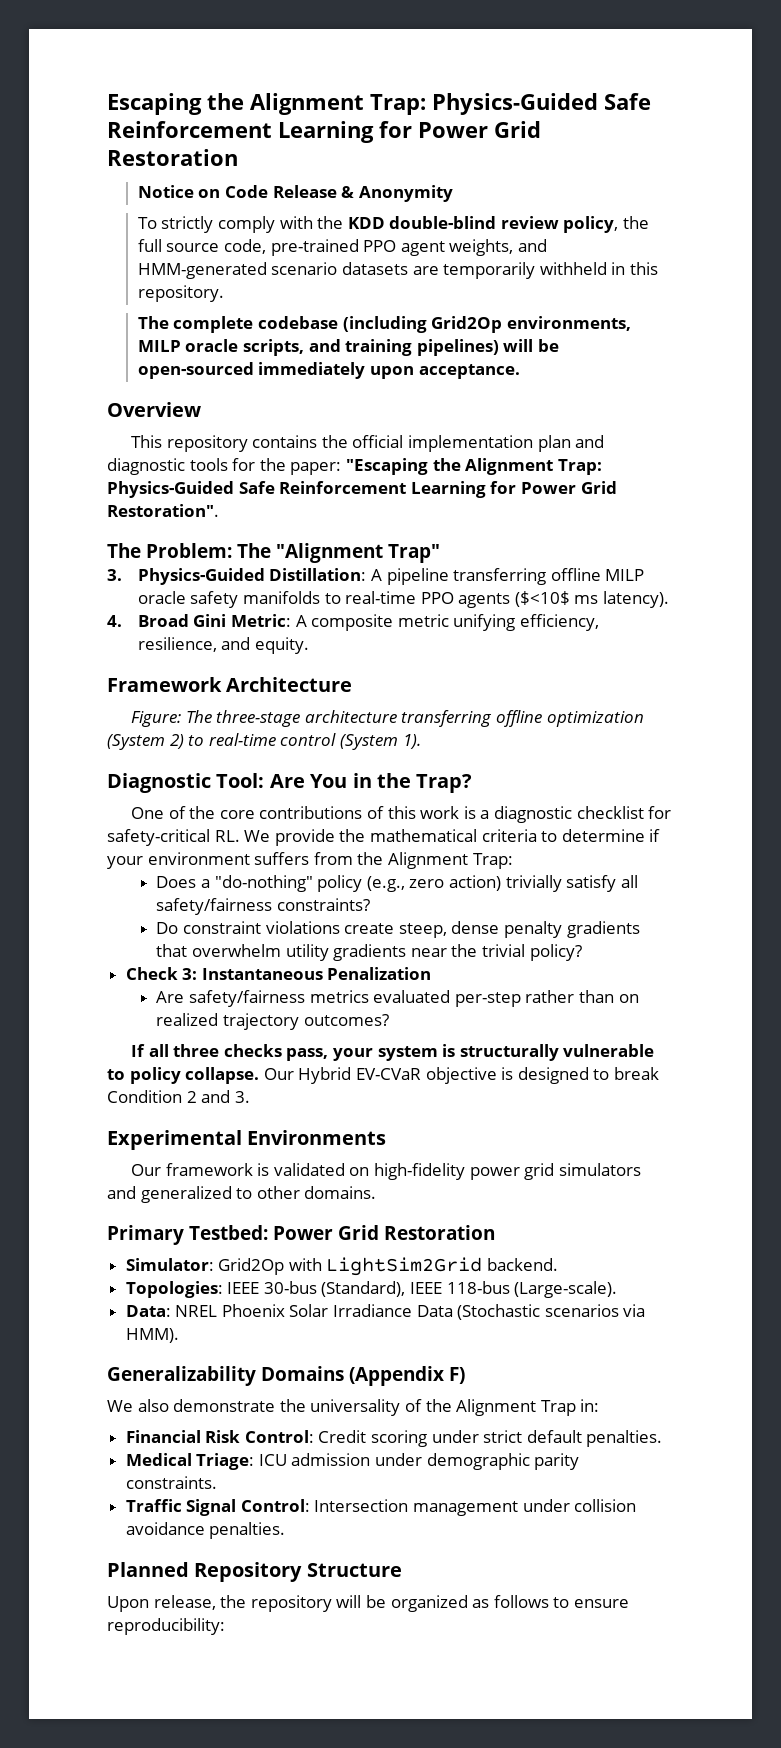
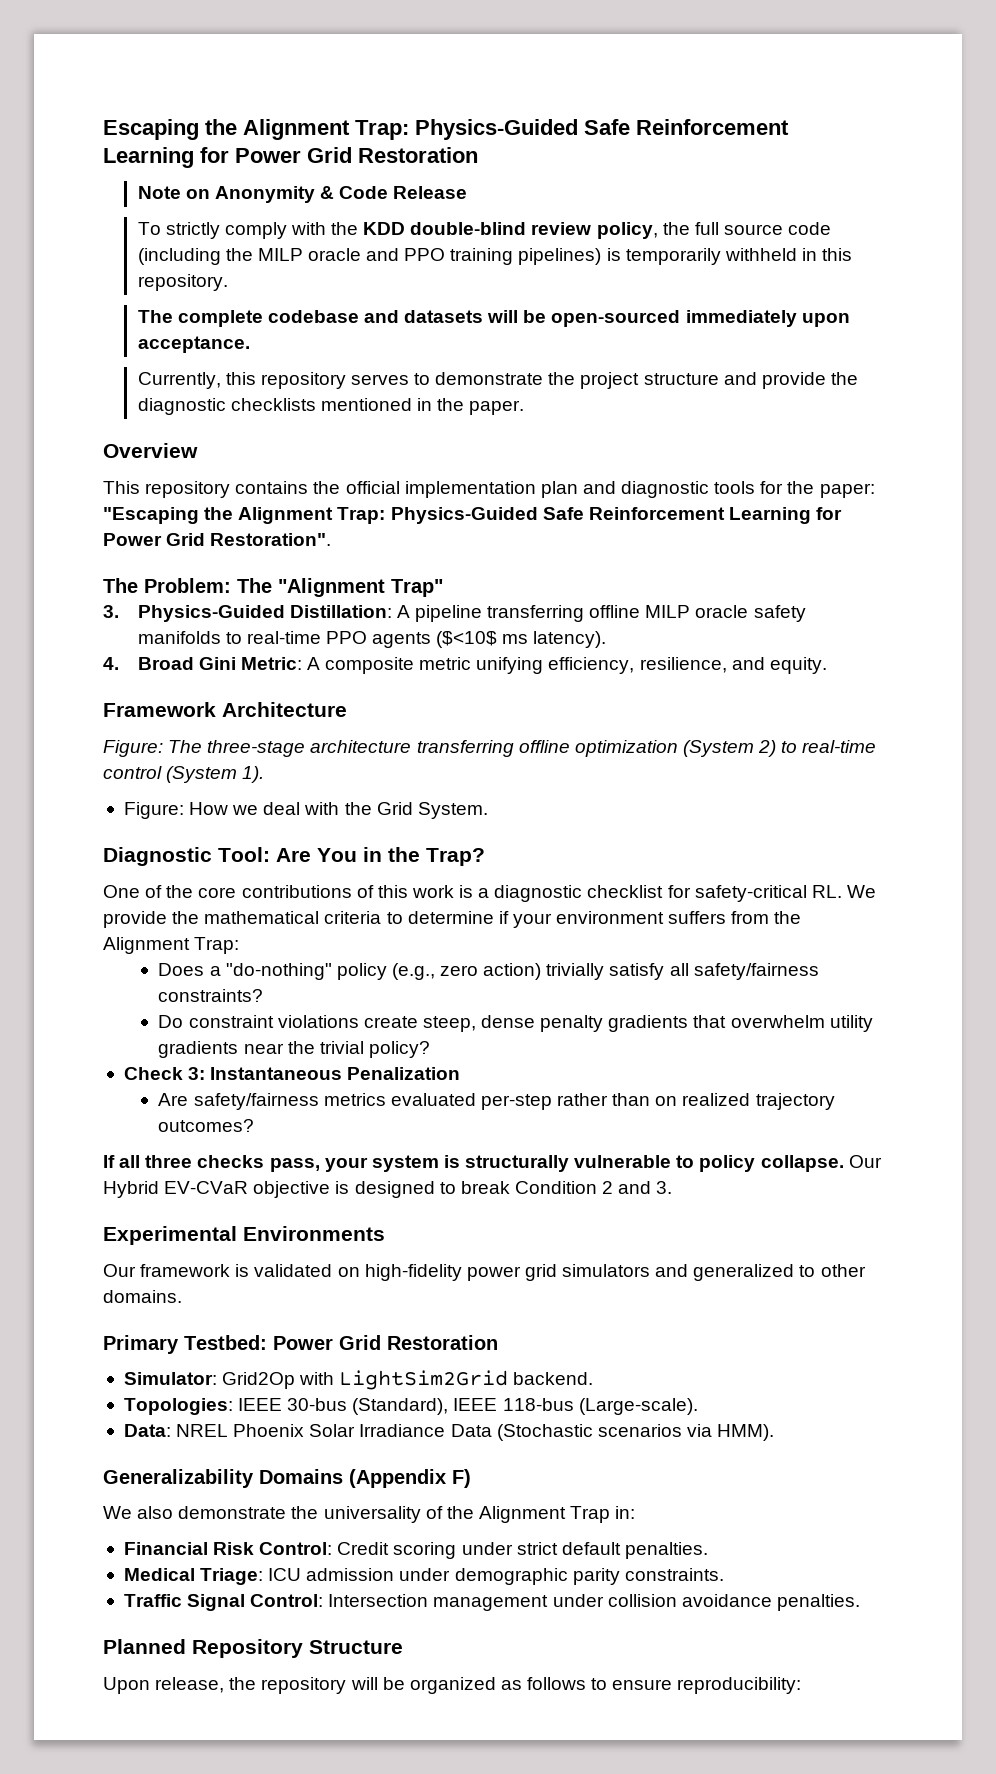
- Notice on Code Release & Anonymity
+ Note on Anonymity & Code Release
- To strictly comply with the KDD double-blind review policy, the full source code, pre-trained PPO agent weights, and HMM-generated scenario datasets are temporarily withheld in this repository.
+ To strictly comply with the KDD double-blind review policy, the full source code (including the MILP oracle and PPO training pipelines) is temporarily withheld in this repository.
- The complete codebase (including Grid2Op environments, MILP oracle scripts, and training pipelines) will be open-sourced immediately upon acceptance.
+ The complete codebase and datasets will be open-sourced immediately upon acceptance.
+ Currently, this repository serves to demonstrate the project structure and provide the diagnostic checklists mentioned in the paper.
+ Figure: How we deal with the Grid System.

